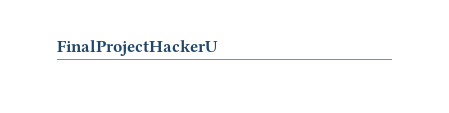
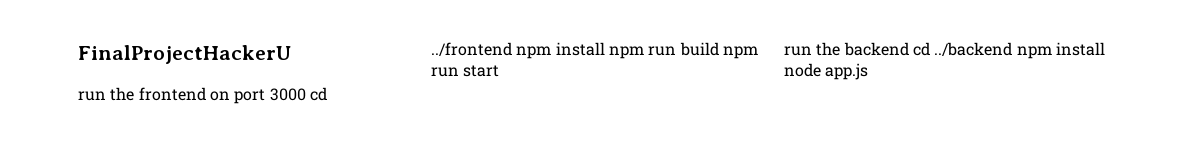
+ run the frontend on port 3000 cd ../frontend npm install npm run build npm run start
+ run the backend cd ../backend npm install node app.js

